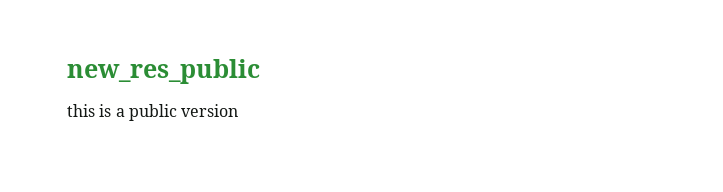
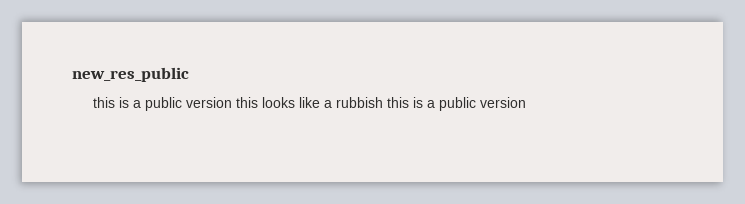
- this is a public version
+ this is a public version this looks like a rubbish this is a public version

